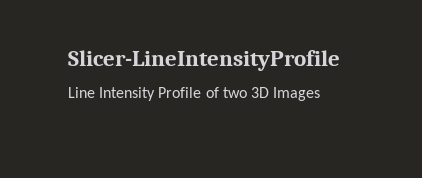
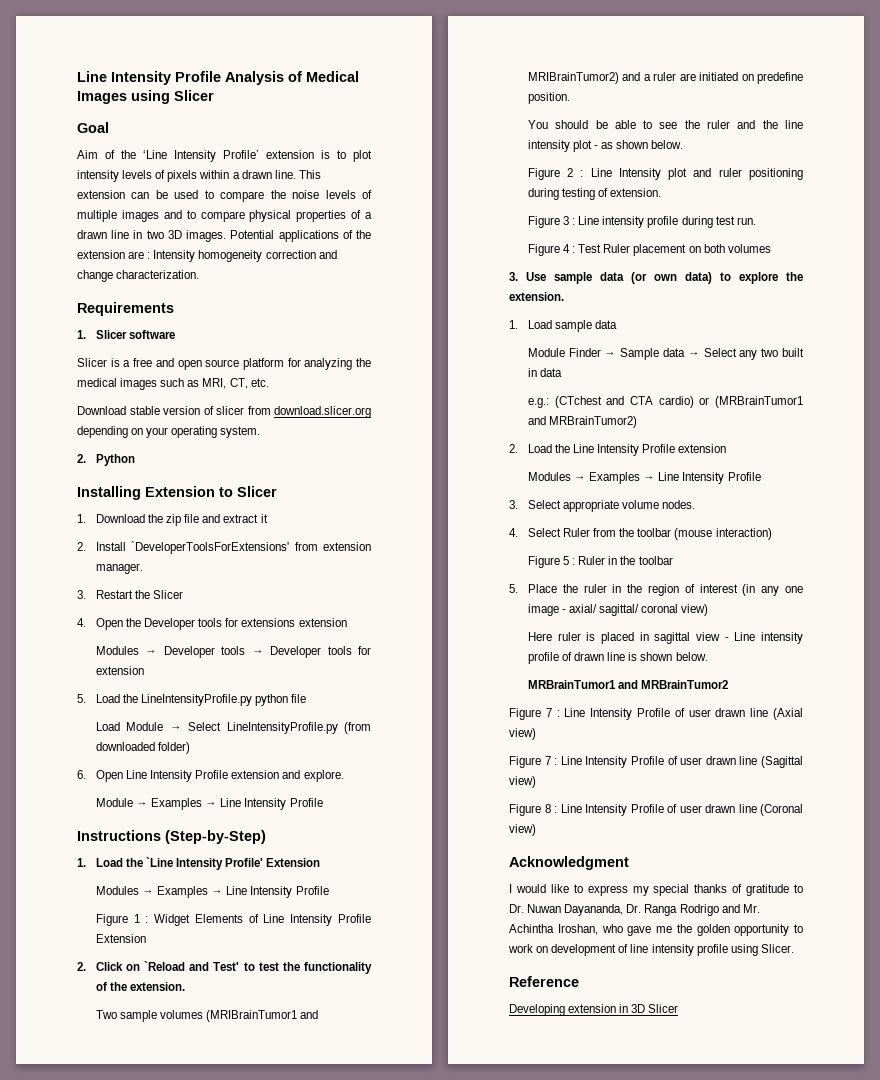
- Slicer-LineIntensityProfile
- Line Intensity Profile of two 3D Images
+ Line Intensity Profile Analysis of Medical Images using Slicer
+ Goal
+ Aim of the ‘Line Intensity Profile’ extension is to plot intensity levels of pixels within a drawn line. This extension can be used to compare the noise levels of multiple images and to compare physical properties of a drawn line in two 3D images. Potential applications of the extension are : Intensity homogeneity correction and change characterization.
+ Requirements
+ 1. Slicer software
+ Slicer is a free and open source platform for analyzing the medical images such as MRI, CT, etc.
+ Download stable version of slicer from download.slicer.org depending on your operating system.
+ 2. Python
+ Installing Extension to Slicer
+ 1. Download the zip file and extract it
+ 2. Install `DeveloperToolsForExtensions' from extension manager.
+ 3. Restart the Slicer
+ 4. Open the Developer tools for extensions extension
+ Modules → Developer tools → Developer tools for extension
+ 5. Load the LineIntensityProfile.py python file
+ Load Module → Select LineIntensityProfile.py (from downloaded folder)
+ 6. Open Line Intensity Profile extension and explore.
+ Module → Examples → Line Intensity Profile
+ Instructions (Step-by-Step)
+ 1. Load the `Line Intensity Profile' Extension
+ Modules → Examples → Line Intensity Profile
+ Figure 1 : Widget Elements of Line Intensity Profile Extension
+ 2. Click on `Reload and Test' to test the functionality of the extension.
+ Two sample volumes (MRIBrainTumor1 and MRIBrainTumor2) and a ruler are initiated on predefine position.
+ You should be able to see the ruler and the line intensity plot - as shown below.
+ Figure 2 : Line Intensity plot and ruler positioning during testing of extension.
+ Figure 3 : Line intensity profile during test run.
+ Figure 4 : Test Ruler placement on both volumes
+ 3. Use sample data (or own data) to explore the extension.
+ 1. Load sample data
+ Module Finder → Sample data → Select any two built in data
+ e.g.: (CTchest and CTA cardio) or (MRBrainTumor1 and MRBrainTumor2)
+ 2. Load the Line Intensity Profile extension
+ Modules → Examples → Line Intensity Profile
+ 3. Select appropriate volume nodes.
+ 4. Select Ruler from the toolbar (mouse interaction)
+ Figure 5 : Ruler in the toolbar
+ 5. Place the ruler in the region of interest (in any one image - axial/ sagittal/ coronal view)
+ Here ruler is placed in sagittal view - Line intensity profile of drawn line is shown below.
+ MRBrainTumor1 and MRBrainTumor2
+ Figure 7 : Line Intensity Profile of user drawn line (Axial view)
+ Figure 7 : Line Intensity Profile of user drawn line (Sagittal view)
+ Figure 8 : Line Intensity Profile of user drawn line (Coronal view)
+ Acknowledgment
+ I would like to express my special thanks of gratitude to Dr. Nuwan Dayananda, Dr. Ranga Rodrigo and Mr. Achintha Iroshan, who gave me the golden opportunity to work on development of line intensity profile using Slicer.
+ Reference
+ Developing extension in 3D Slicer

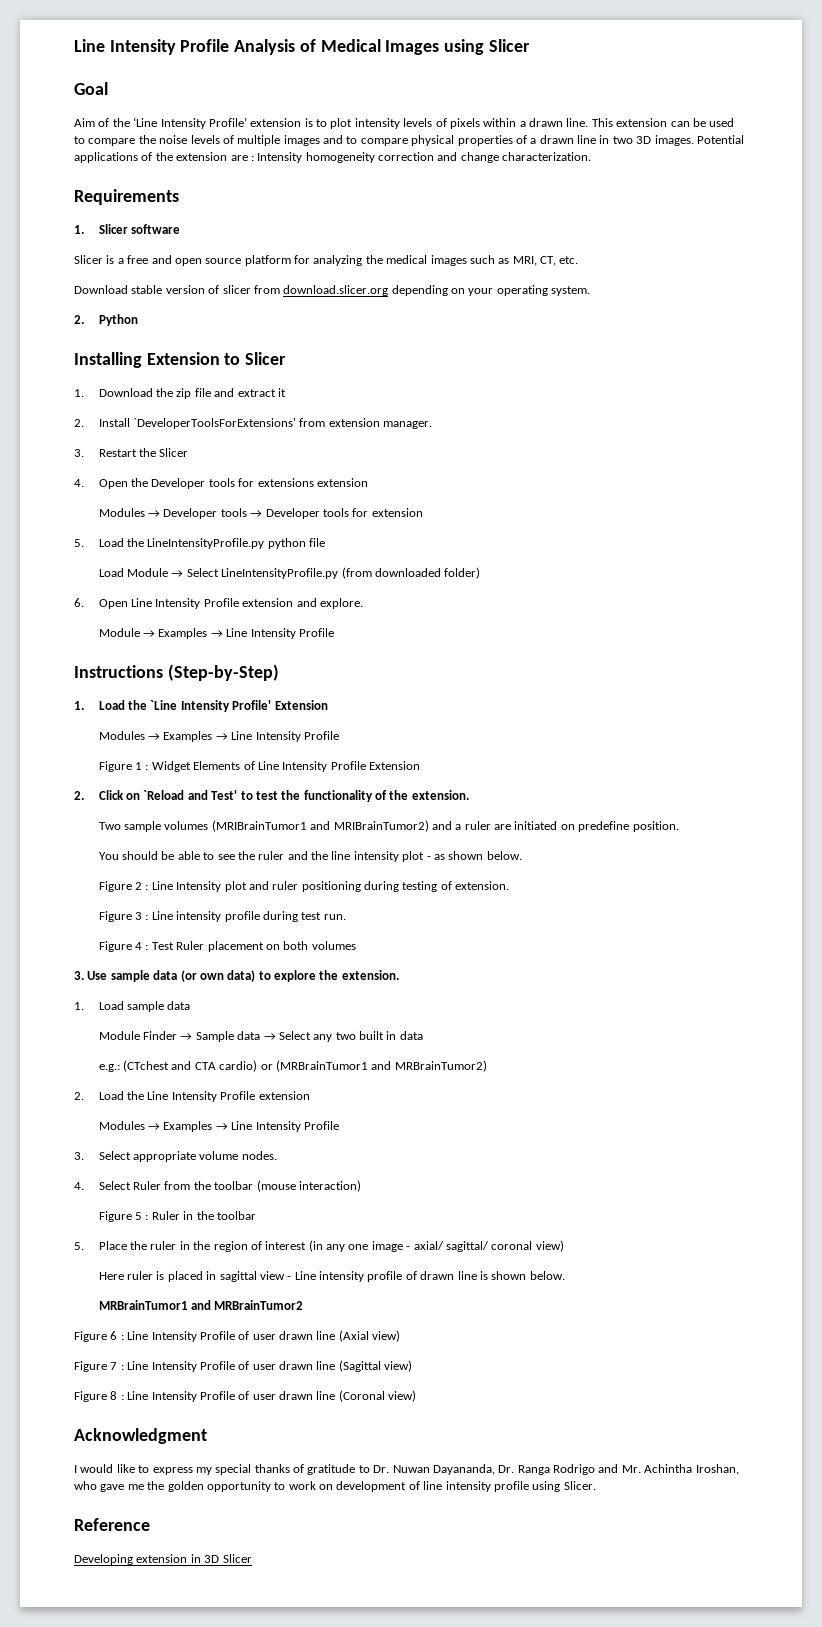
- Figure 7 : Line Intensity Profile of user drawn line (Axial view)
+ Figure 6 : Line Intensity Profile of user drawn line (Axial view)

